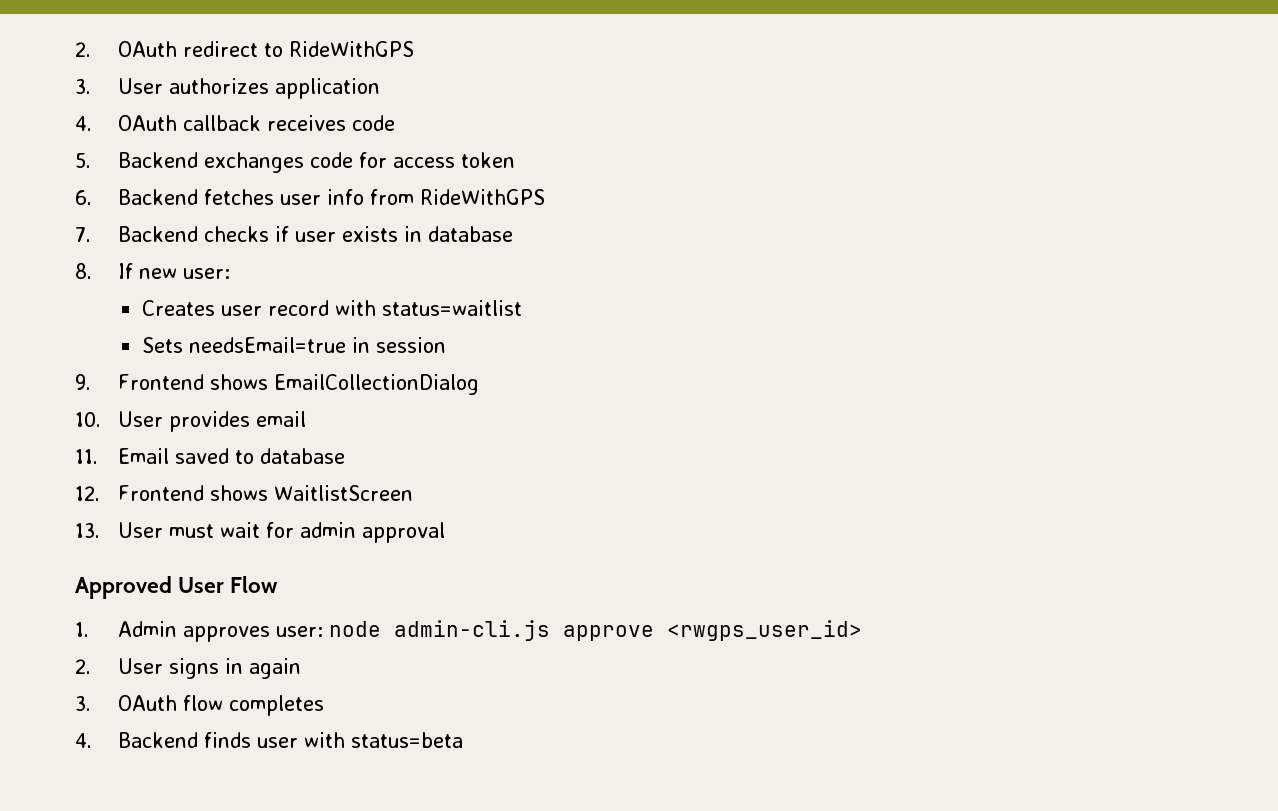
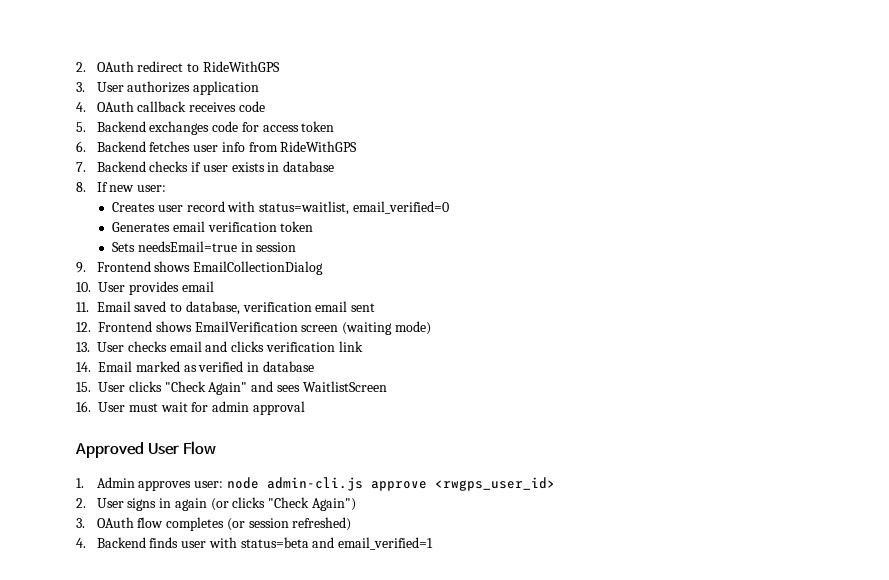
- Creates user record with status=waitlist
+ Creates user record with status=waitlist, email_verified=0
+ Generates email verification token
- 11. Email saved to database
+ 11. Email saved to database, verification email sent
- 12. Frontend shows WaitlistScreen
+ 12. Frontend shows EmailVerification screen (waiting mode)
+ 13. User checks email and clicks verification link
+ 14. Email marked as verified in database
+ 15. User clicks "Check Again" and sees WaitlistScreen
- 13. User must wait for admin approval
+ 16. User must wait for admin approval
- 2. User signs in again
+ 2. User signs in again (or clicks "Check Again")
- 3. OAuth flow completes
+ 3. OAuth flow completes (or session refreshed)
- 4. Backend finds user with status=beta
+ 4. Backend finds user with status=beta and email_verified=1

